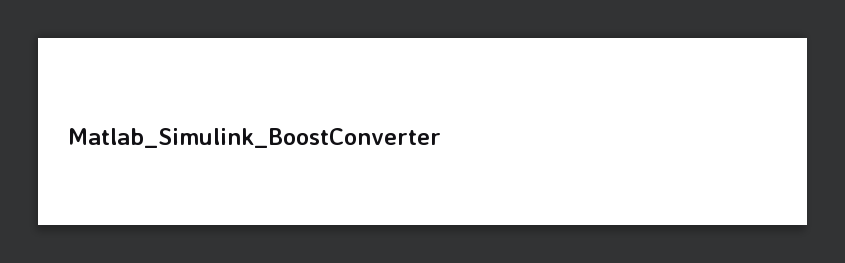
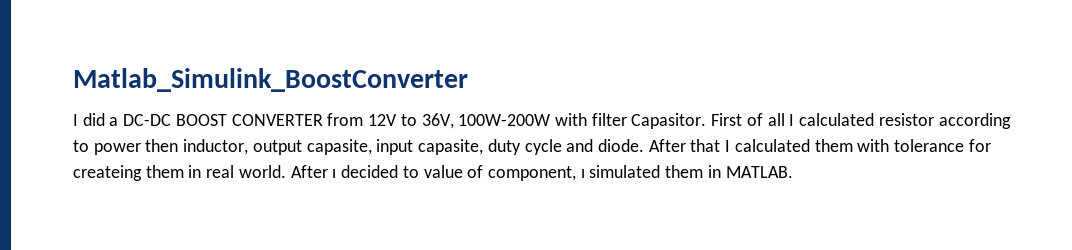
+ I did a DC-DC BOOST CONVERTER from 12V to 36V, 100W-200W with filter Capasitor. First of all I calculated resistor according to power then inductor, output capasite, input capasite, duty cycle and diode. After that I calculated them with tolerance for createing them in real world. After ı decided to value of component, ı simulated them in MATLAB.

